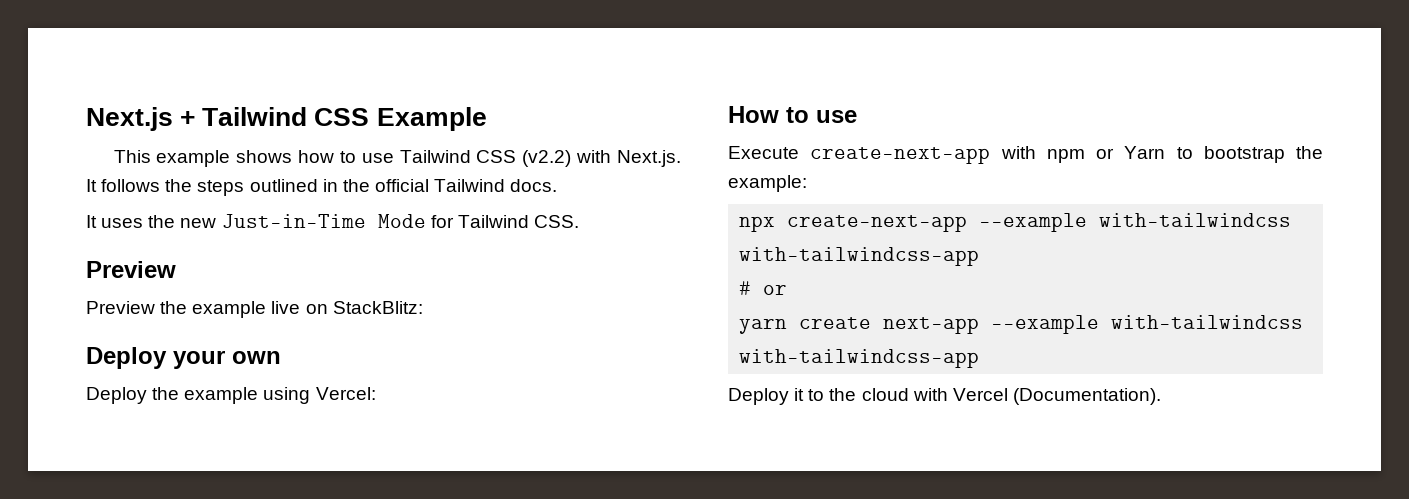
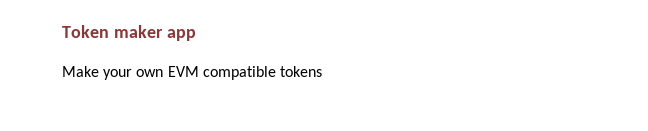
- Next.js + Tailwind CSS Example
- This example shows how to use Tailwind CSS (v2.2) with Next.js. It follows the steps outlined in the official Tailwind docs.
- It uses the new Just-in-Time Mode for Tailwind CSS.
- Preview
- Preview the example live on StackBlitz:
- Deploy your own
- Deploy the example using Vercel:
- How to use
- Execute create-next-app with npm or Yarn to bootstrap the example:
- npx create-next-app --example with-tailwindcss with-tailwindcss-app
- # or
- yarn create next-app --example with-tailwindcss with-tailwindcss-app
- Deploy it to the cloud with Vercel (Documentation).
+ Token maker app
+ Make your own EVM compatible tokens

